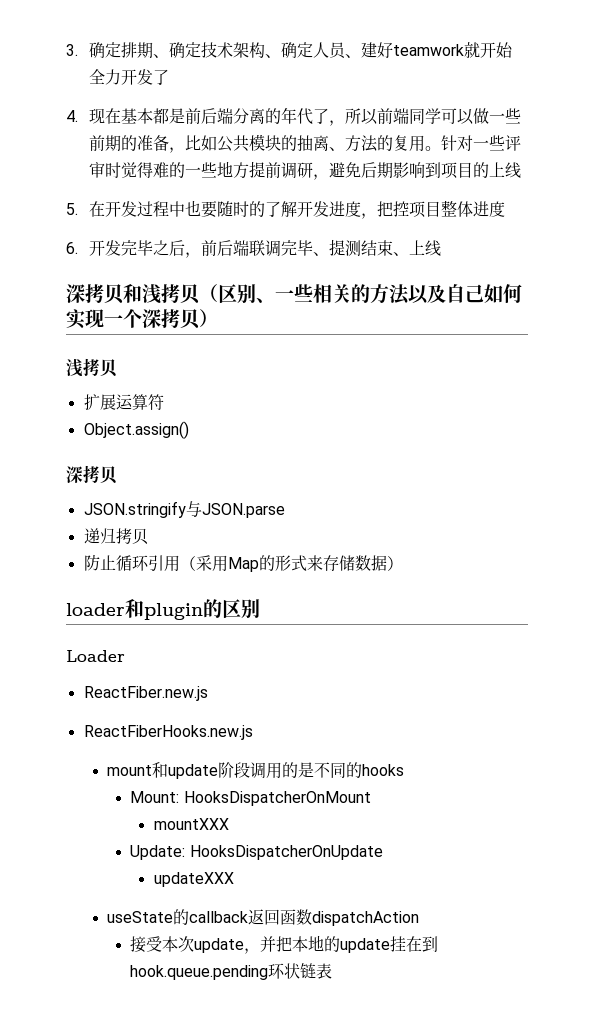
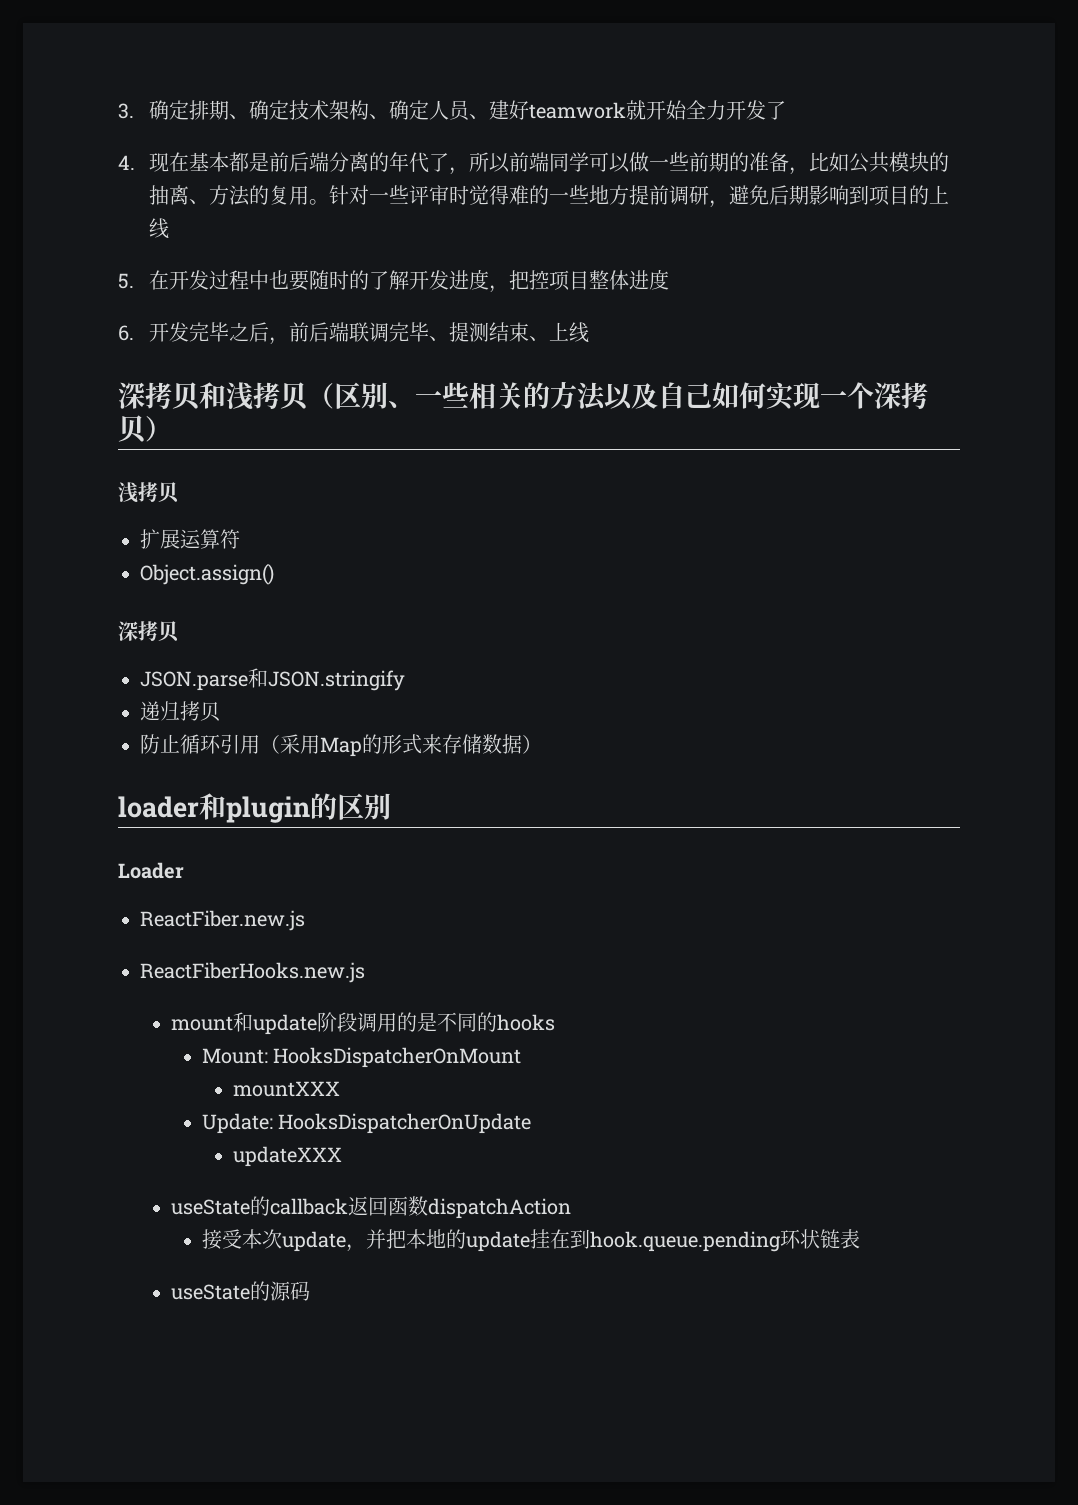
- JSON.stringify与JSON.parse
+ JSON.parse和JSON.stringify
+ useState的源码

